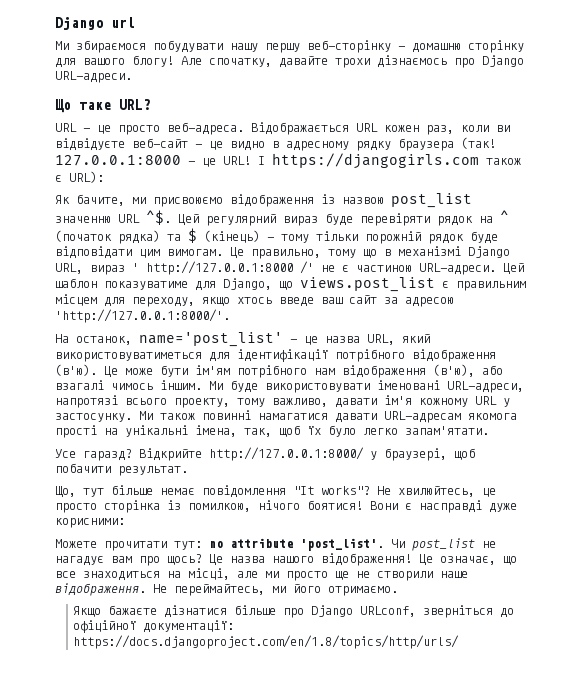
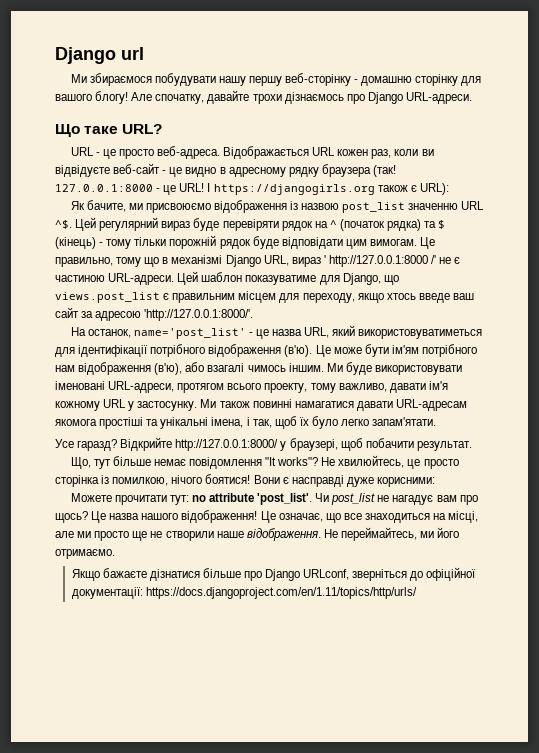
- І https://djangogirls.com також є URL):
+ І https://djangogirls.org також є URL):
- Ми буде використовувати іменовані URL-адреси, напротязі всього проекту, тому важливо, давати ім'я кожному URL у застосунку.
+ Ми буде використовувати іменовані URL-адреси, протягом всього проекту, тому важливо, давати ім'я кожному URL у застосунку.
- Ми також повинні намагатися давати URL-адресам якомога прості на унікальні імена, так, щоб їх було легко запам'ятати.
+ Ми також повинні намагатися давати URL-адресам якомога простіші та унікальні імена, і так, щоб їх було легко запам'ятати.
- Якщо бажаєте дізнатися більше про Django URLconf, зверніться до офіційної документації: https://docs.djangoproject.com/en/1.8/topics/http/urls/
+ Якщо бажаєте дізнатися більше про Django URLconf, зверніться до офіційної документації: https://docs.djangoproject.com/en/1.11/topics/http/urls/

